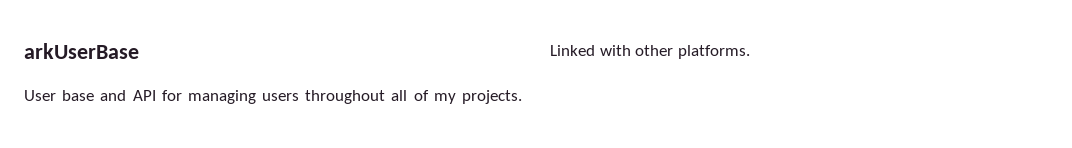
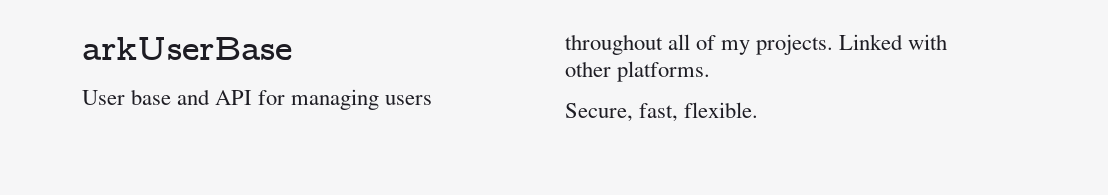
+ Secure, fast, flexible.

